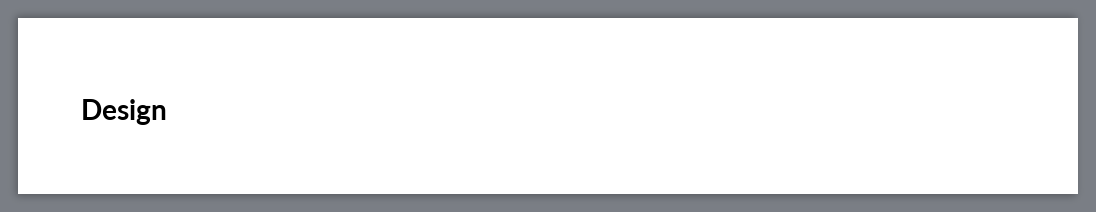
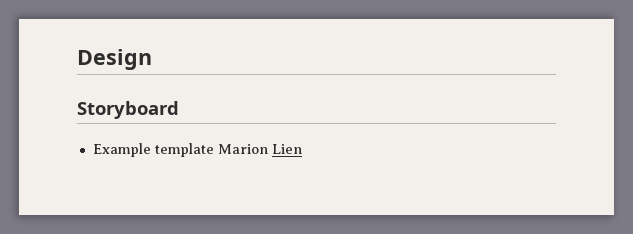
+ Storyboard
+ Example template Marion Lien

